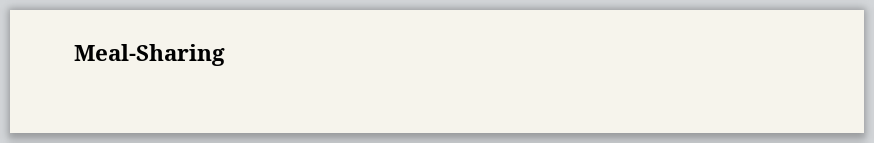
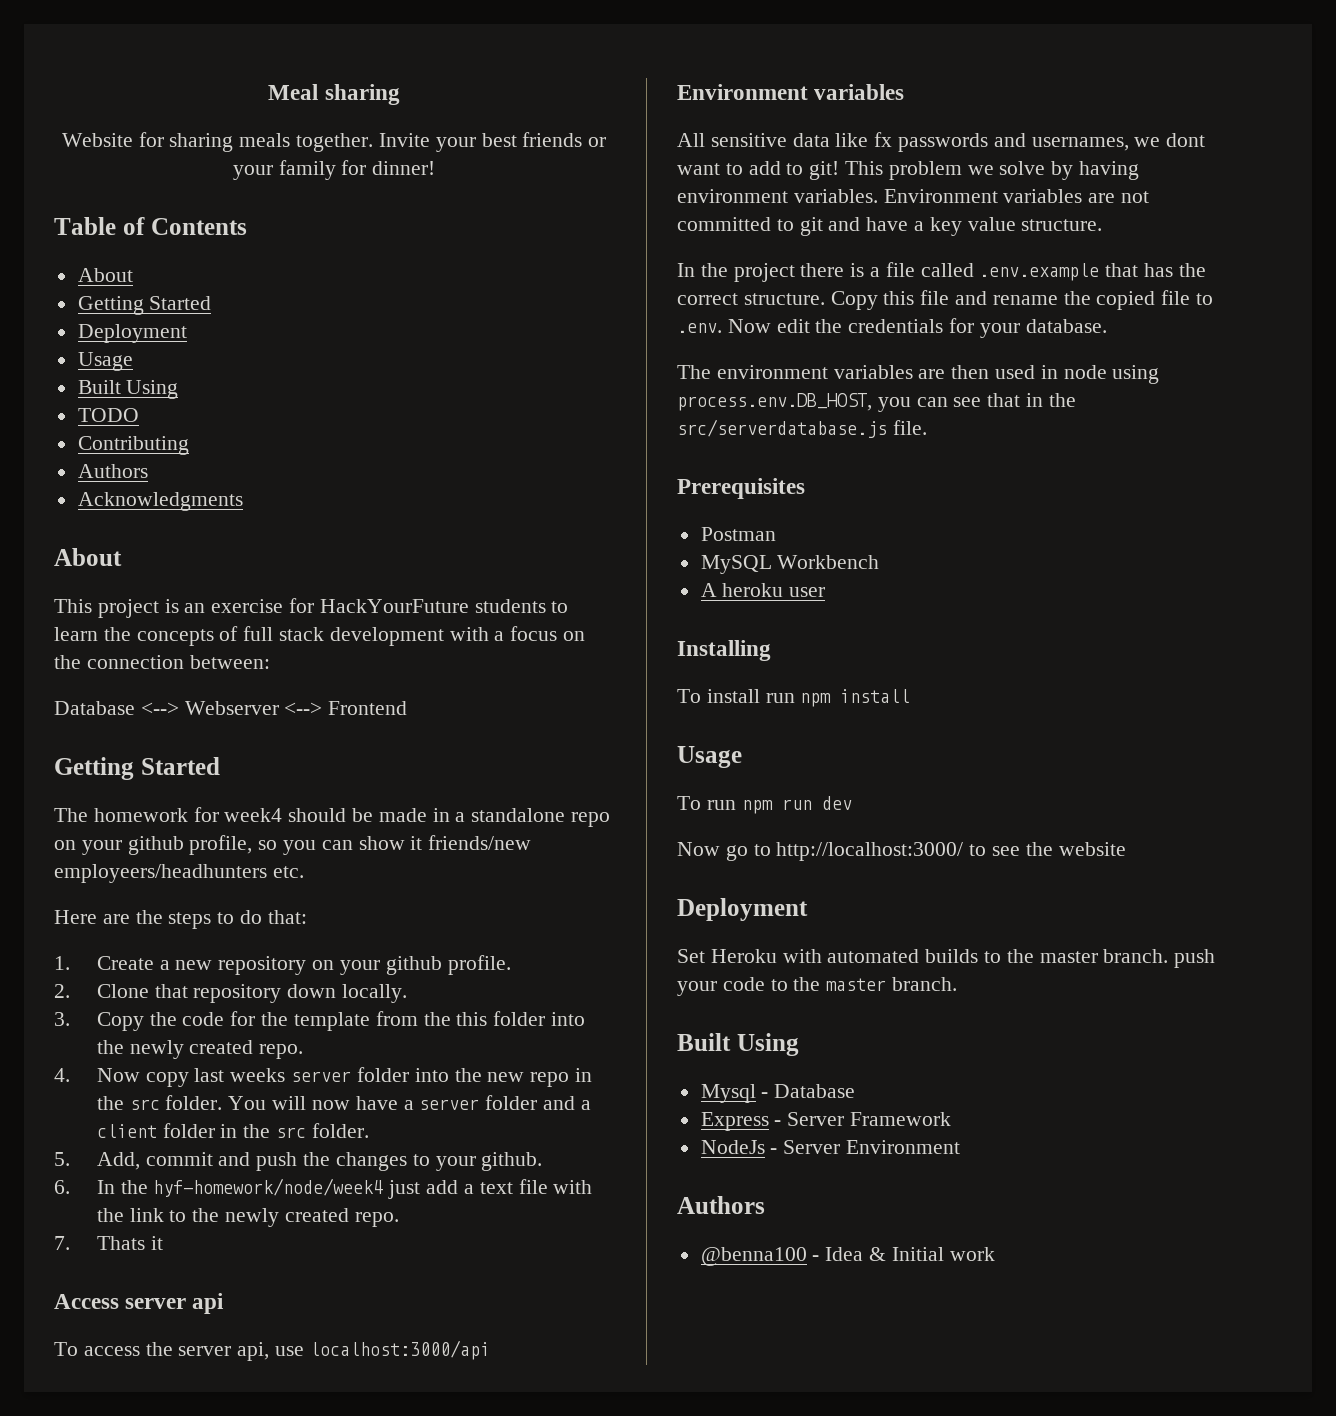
- Meal-Sharing
+ Meal sharing
+ Website for sharing meals together. Invite your best friends or your family for dinner!
+ Table of Contents
+ About
+ Getting Started
+ Deployment
+ Usage
+ Built Using
+ TODO
+ Contributing
+ Authors
+ Acknowledgments
+ About
+ This project is an exercise for HackYourFuture students to learn the concepts of full stack development with a focus on the connection between:
+ Database <--> Webserver <--> Frontend
+ Getting Started
+ The homework for week4 should be made in a standalone repo on your github profile, so you can show it friends/new employeers/headhunters etc.
+ Here are the steps to do that:
+ 1. Create a new repository on your github profile.
+ 2. Clone that repository down locally.
+ 3. Copy the code for the template from the this folder into the newly created repo.
+ 4. Now copy last weeks server folder into the new repo in the src folder. You will now have a server folder and a client folder in the src folder.
+ 5. Add, commit and push the changes to your github.
+ 6. In the hyf-homework/node/week4 just add a text file with the link to the newly created repo.
+ 7. Thats it
+ Access server api
+ To access the server api, use localhost:3000/api
+ Environment variables
+ All sensitive data like fx passwords and usernames, we dont want to add to git! This problem we solve by having environment variables. Environment variables are not committed to git and have a key value structure.
+ In the project there is a file called .env.example that has the correct structure. Copy this file and rename the copied file to .env. Now edit the credentials for your database.
+ The environment variables are then used in node using process.env.DB_HOST, you can see that in the src/serverdatabase.js file.
+ Prerequisites
+ Postman
+ MySQL Workbench
+ A heroku user
+ Installing
+ To install run npm install
+ Usage
+ To run npm run dev
+ Now go to http://localhost:3000/ to see the website
+ Deployment
+ Set Heroku with automated builds to the master branch. push your code to the master branch.
+ Built Using
+ Mysql - Database
+ Express - Server Framework
+ NodeJs - Server Environment
+ Authors
+ @benna100 - Idea & Initial work

